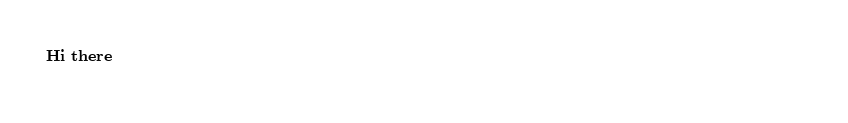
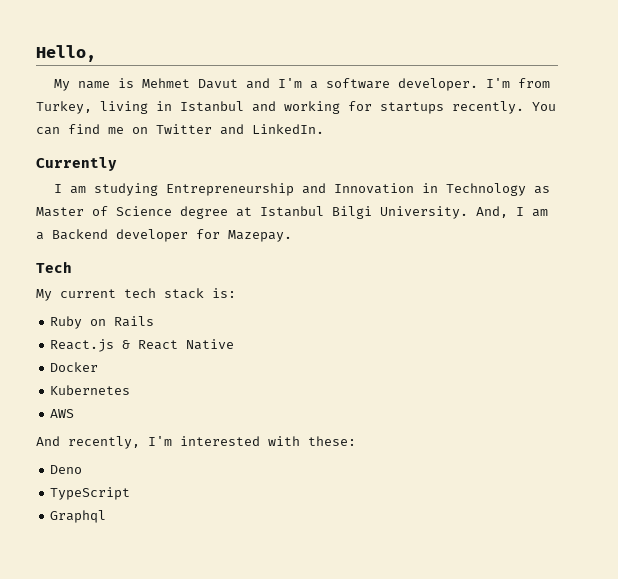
- Hi there
+ Hello,
+ My name is Mehmet Davut and I'm a software developer. I'm from Turkey, living in Istanbul and working for startups recently. You can find me on Twitter and LinkedIn.
+ Currently
+ I am studying Entrepreneurship and Innovation in Technology as Master of Science degree at Istanbul Bilgi University. And, I am a Backend developer for Mazepay.
+ Tech
+ My current tech stack is:
+ Ruby on Rails
+ React.js & React Native
+ Docker
+ Kubernetes
+ AWS
+ And recently, I'm interested with these:
+ Deno
+ TypeScript
+ Graphql

